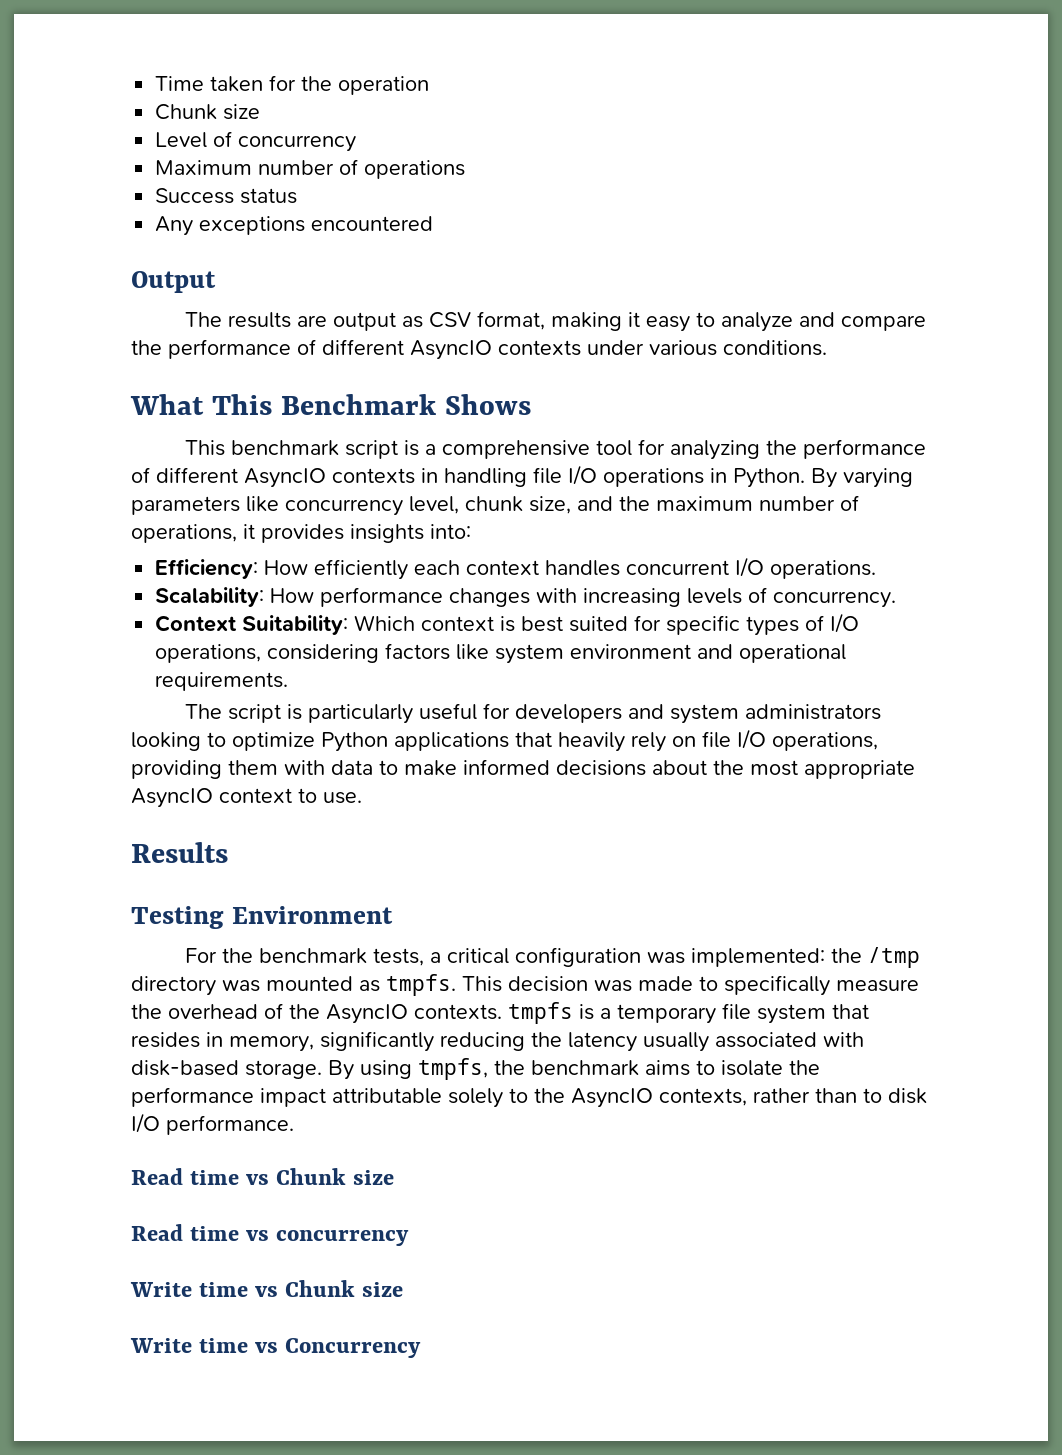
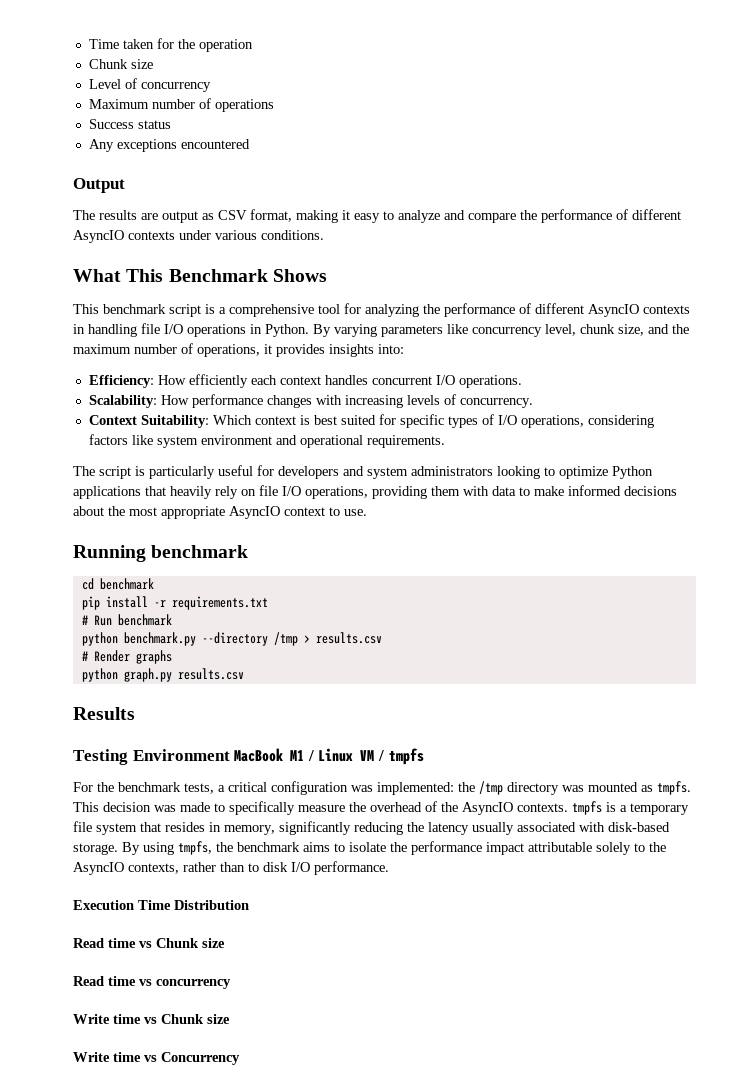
+ Running benchmark
+ cd benchmark
+ pip install -r requirements.txt
+ # Run benchmark
+ python benchmark.py --directory /tmp > results.csv
+ # Render graphs
+ python graph.py results.csv
  Results
- Testing Environment
+ Testing Environment MacBook M1 / Linux VM / tmpfs
+ Execution Time Distribution

